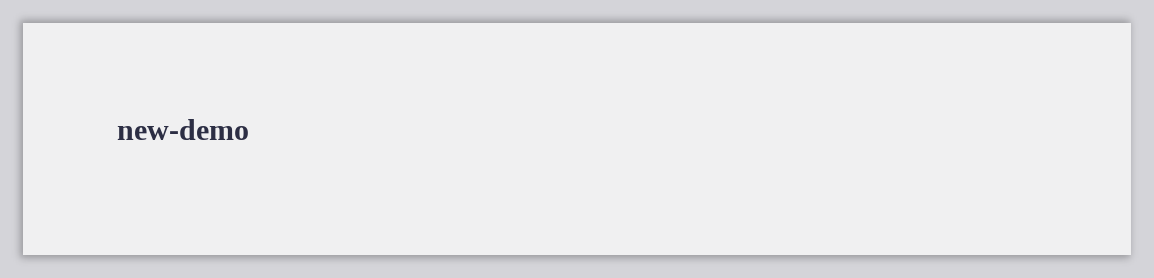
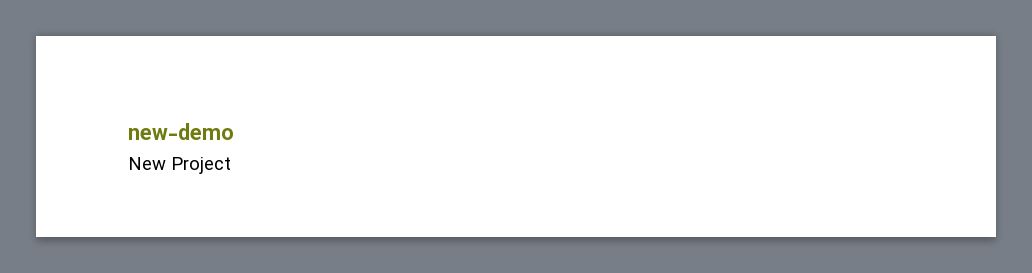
+ New Project

